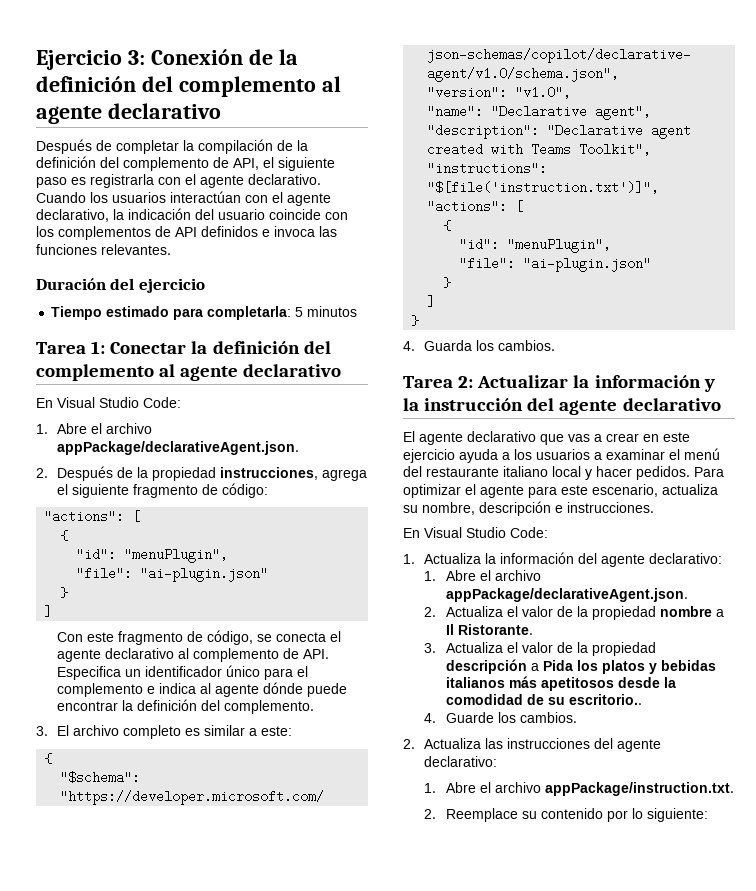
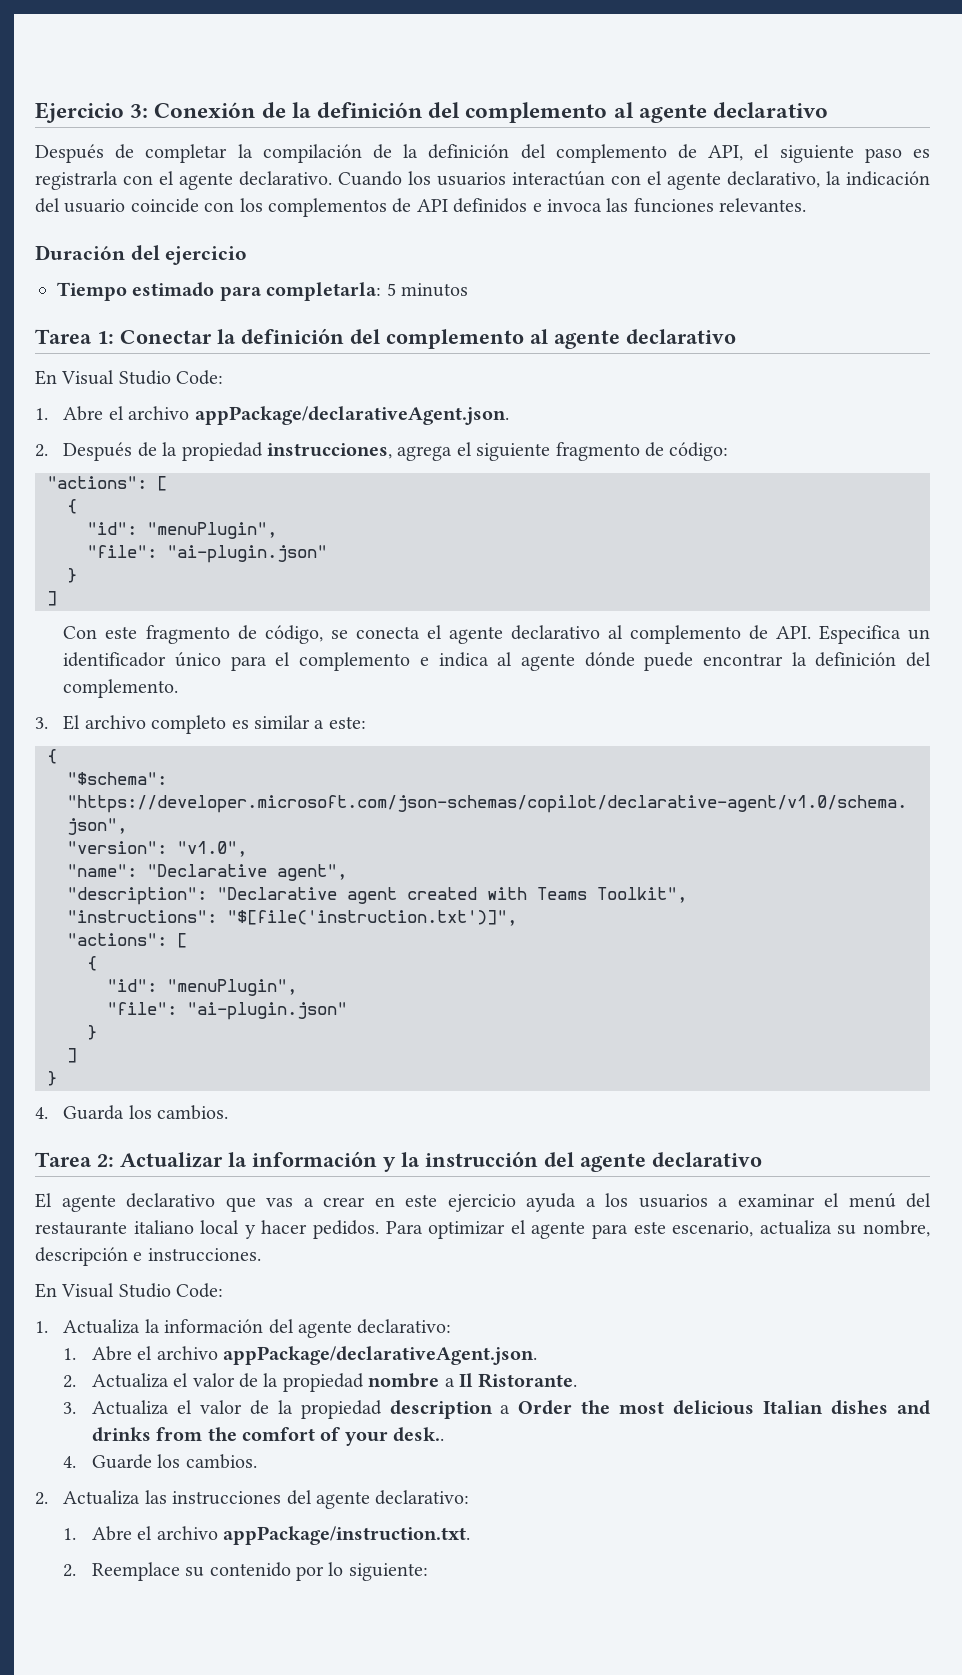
- 3. Actualiza el valor de la propiedad descripción a Pida los platos y bebidas italianos más apetitosos desde la comodidad de su escritorio..
+ 3. Actualiza el valor de la propiedad description a Order the most delicious Italian dishes and drinks from the comfort of your desk..

